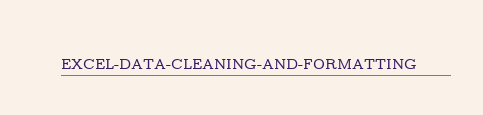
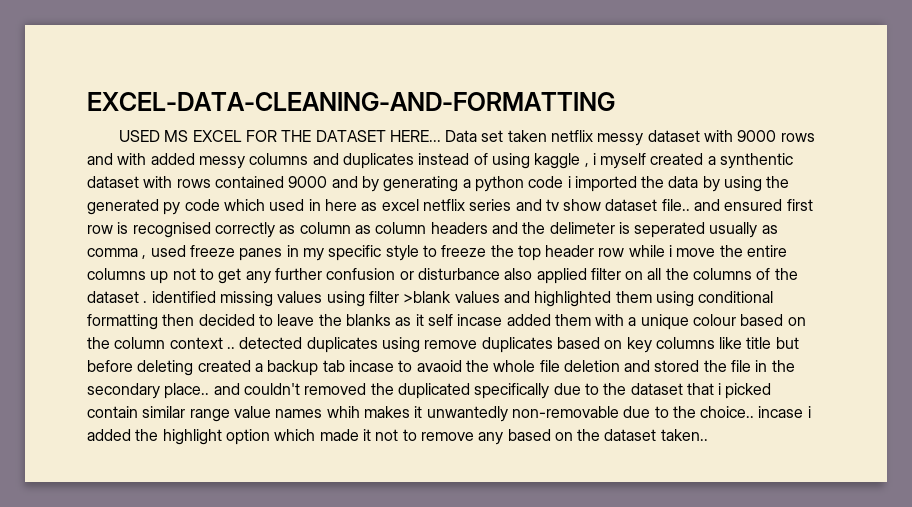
+ USED MS EXCEL FOR THE DATASET HERE... Data set taken netflix messy dataset with 9000 rows and with added messy columns and duplicates instead of using kaggle , i myself created a synthentic dataset with rows contained 9000 and by generating a python code i imported the data by using the generated py code which used in here as excel netflix series and tv show dataset file.. and ensured first row is recognised correctly as column as column headers and the delimeter is seperated usually as comma , used freeze panes in my specific style to freeze the top header row while i move the entire columns up not to get any further confusion or disturbance also applied filter on all the columns of the dataset . identified missing values using filter >blank values and highlighted them using conditional formatting then decided to leave the blanks as it self incase added them with a unique colour based on the column context .. detected duplicates using remove duplicates based on key columns like title but before deleting created a backup tab incase to avaoid the whole file deletion and stored the file in the secondary place.. and couldn't removed the duplicated specifically due to the dataset that i picked contain similar range value names whih makes it unwantedly non-removable due to the choice.. incase i added the highlight option which made it not to remove any based on the dataset taken..

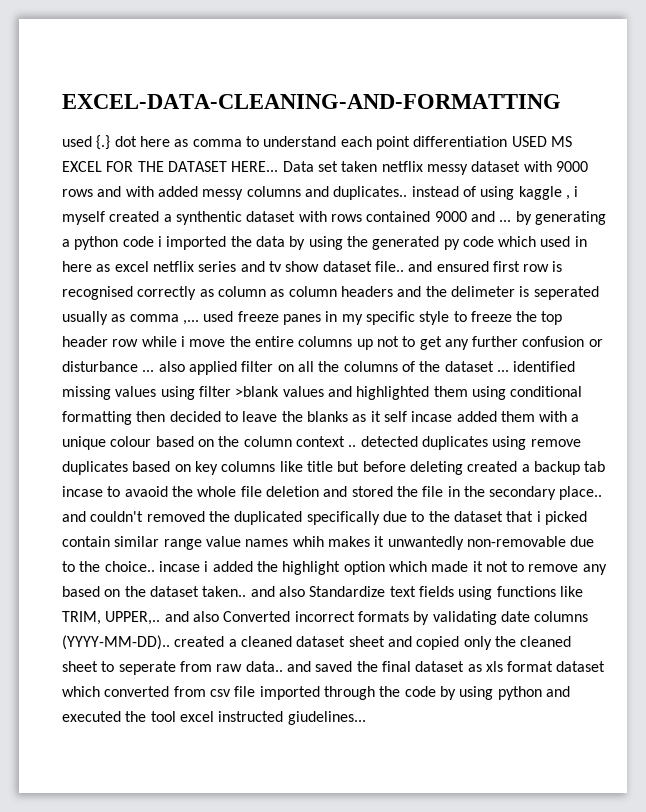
- USED MS EXCEL FOR THE DATASET HERE...
+ used {.} dot here as comma to understand each point differentiation USED MS EXCEL FOR THE DATASET HERE...
- Data set taken netflix messy dataset with 9000 rows and with added messy columns and duplicates instead of using kaggle , i myself created a synthentic dataset with rows contained 9000 and by generating a python code i imported the data by using the generated py code which used in here as excel netflix series and tv show dataset file.. and ensured first row is recognised correctly as column as column headers and the delimeter is seperated usually as comma , used freeze panes in my specific style to freeze the top header row while i move the entire columns up not to get any further confusion or disturbance also applied filter on all the columns of the dataset . identified missing values using filter >blank values and highlighted them using conditional formatting then decided to leave the blanks as it self incase added them with a unique colour based on the column context .. detected duplicates using remove duplicates based on key columns like title but before deleting created a backup tab incase to avaoid the whole file deletion and stored the file in the secondary place.. and couldn't removed the duplicated specifically due to the dataset that i picked contain similar range value names whih makes it unwantedly non-removable due to the choice.. incase i added the highlight option which made it not to remove any based on the dataset taken..
+ Data set taken netflix messy dataset with 9000 rows and with added messy columns and duplicates.. instead of using kaggle , i myself created a synthentic dataset with rows contained 9000 and ... by generating a python code i imported the data by using the generated py code which used in here as excel netflix series and tv show dataset file.. and ensured first row is recognised correctly as column as column headers and the delimeter is seperated usually as comma ,... used freeze panes in my specific style to freeze the top header row while i move the entire columns up not to get any further confusion or disturbance ... also applied filter on all the columns of the dataset ... identified missing values using filter >blank values and highlighted them using conditional formatting then decided to leave the blanks as it self incase added them with a unique colour based on the column context .. detected duplicates using remove duplicates based on key columns like title but before deleting created a backup tab incase to avaoid the whole file deletion and stored the file in the secondary place.. and couldn't removed the duplicated specifically due to the dataset that i picked contain similar range value names whih makes it unwantedly non-removable due to the choice.. incase i added the highlight option which made it not to remove any based on the dataset taken.. and also Standardize text fields using functions like TRIM, UPPER,.. and also Converted incorrect formats by validating date columns (YYYY-MM-DD).. created a cleaned dataset sheet and copied only the cleaned sheet to seperate from raw data.. and saved the final dataset as xls format dataset which converted from csv file imported through the code by using python and executed the tool excel instructed giudelines...

